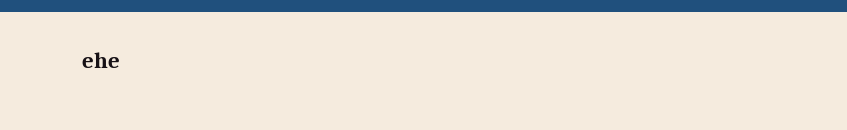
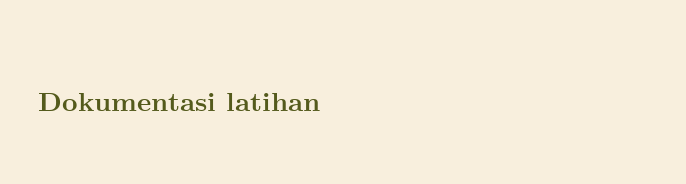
- ehe
+ Dokumentasi latihan

